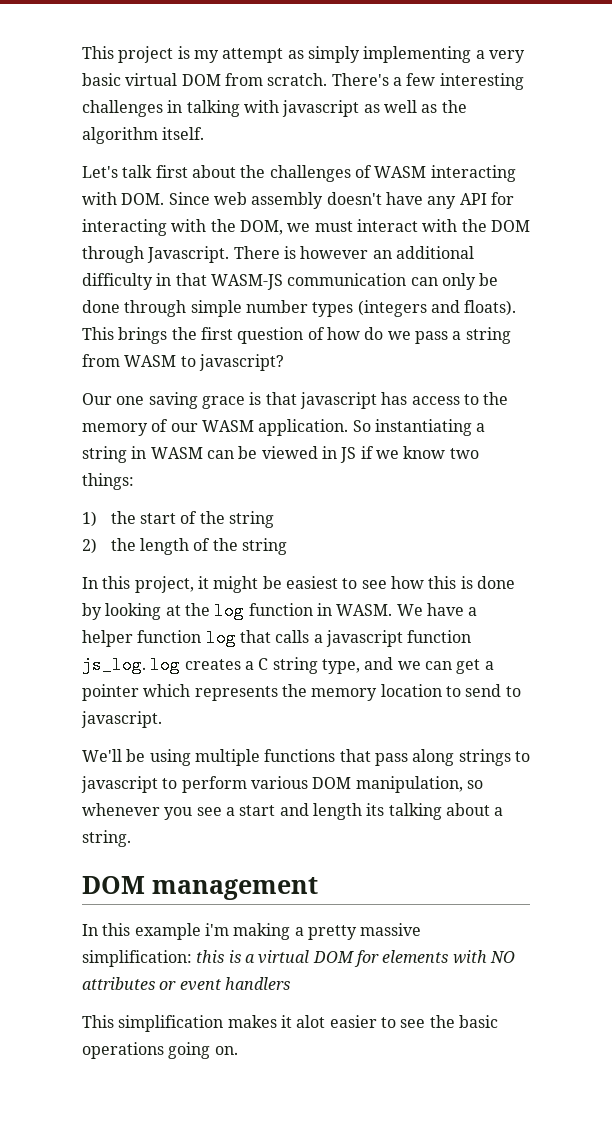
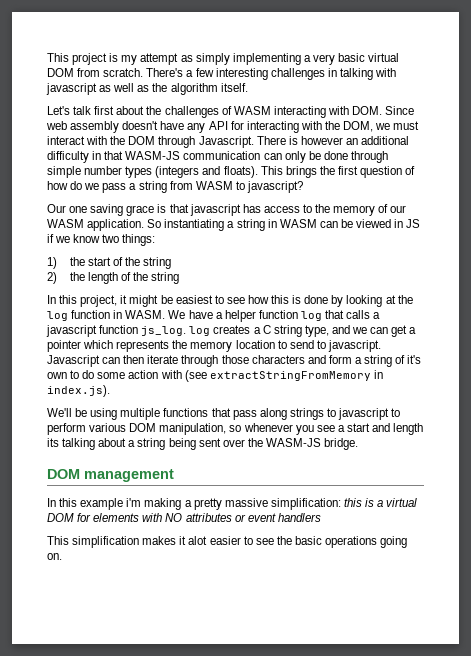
+ Javascript can then iterate through those characters and form a string of it's own to do some action with (see extractStringFromMemory in index.js).
- We'll be using multiple functions that pass along strings to javascript to perform various DOM manipulation, so whenever you see a start and length its talking about a string.
+ We'll be using multiple functions that pass along strings to javascript to perform various DOM manipulation, so whenever you see a start and length its talking about a string being sent over the WASM-JS bridge.

